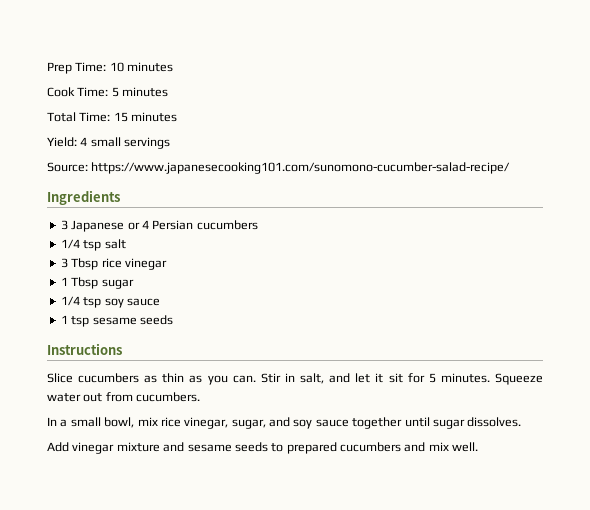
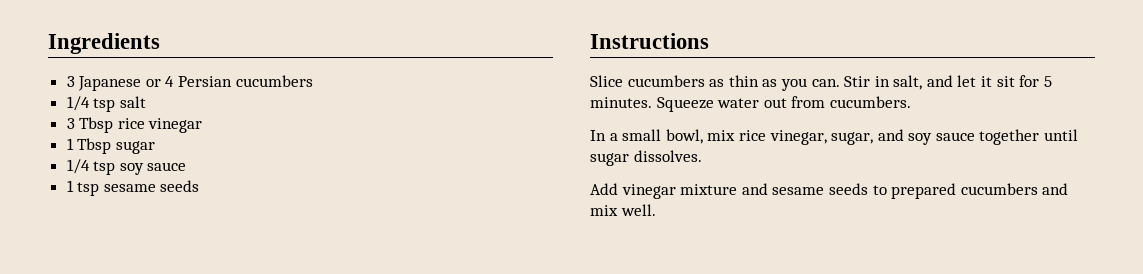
- Prep Time: 10 minutes
- Cook Time: 5 minutes
- Total Time: 15 minutes
- Yield: 4 small servings
- Source: https://www.japanesecooking101.com/sunomono-cucumber-salad-recipe/

